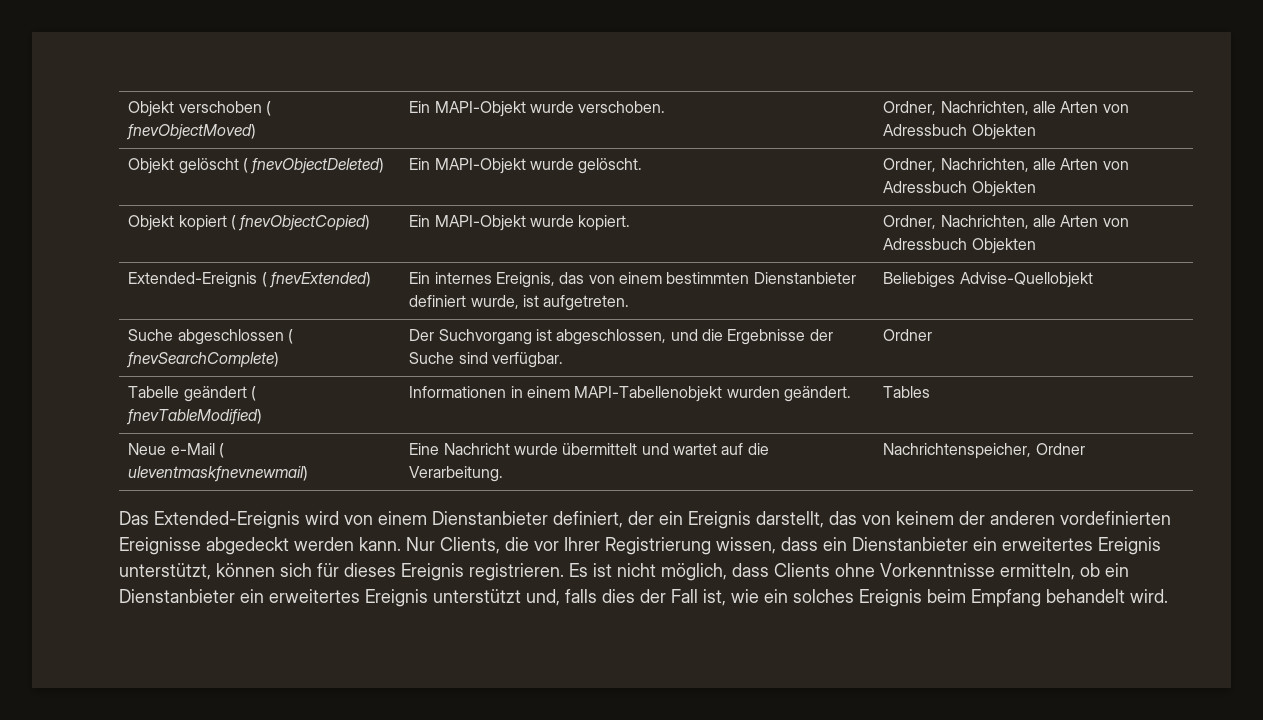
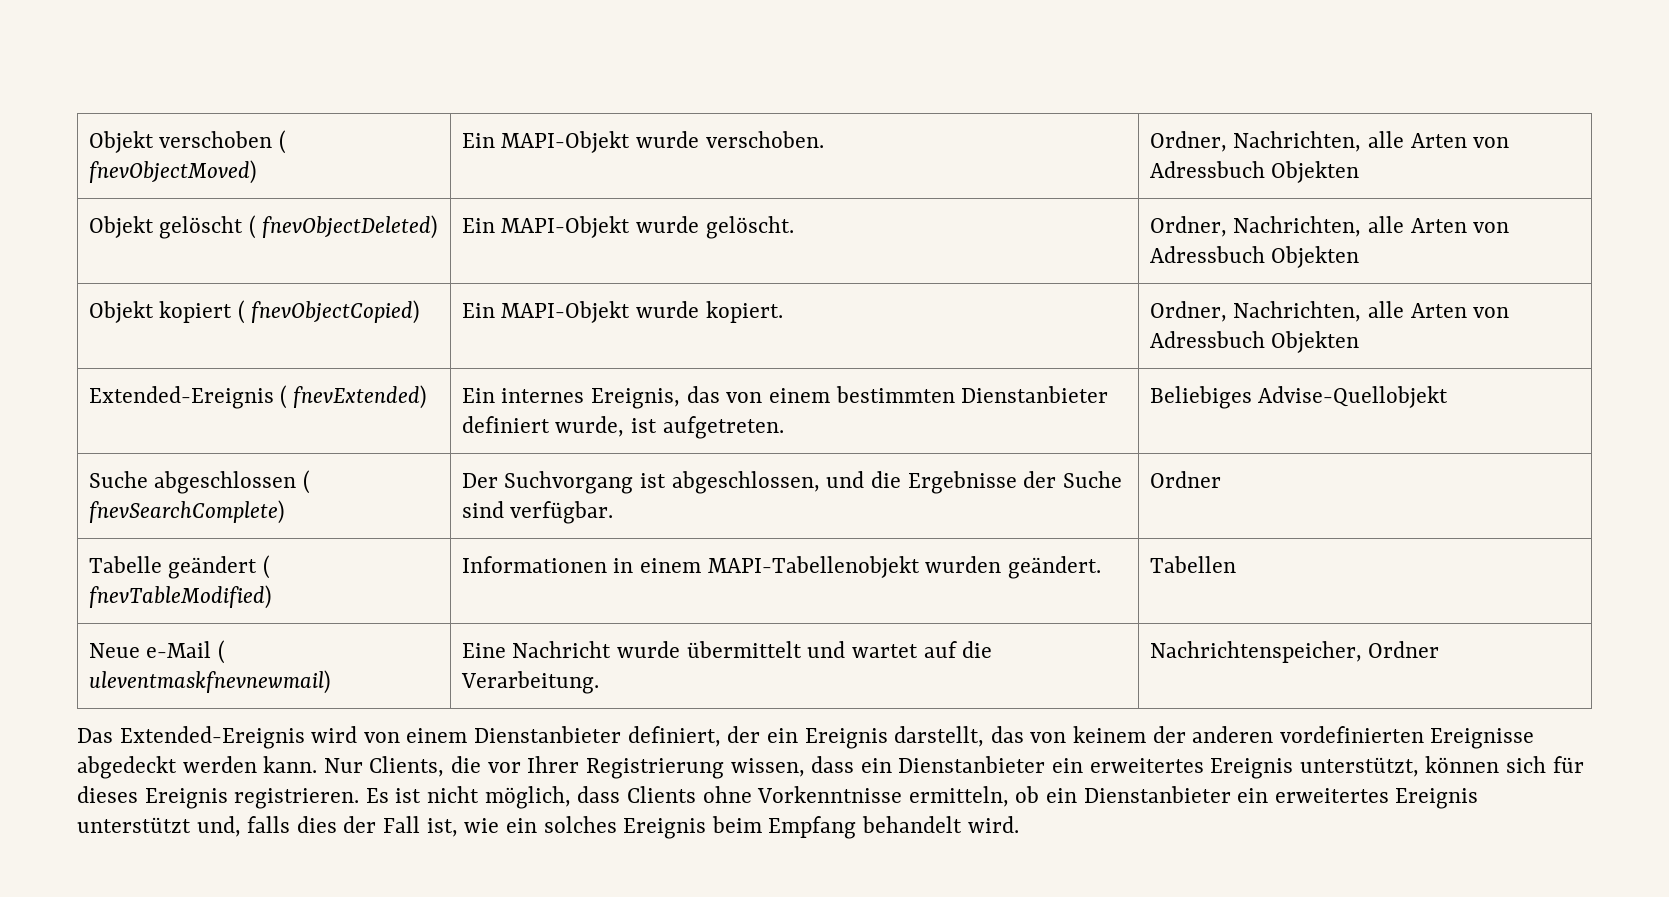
- Tabelle geändert ( fnevTableModified) | Informationen in einem MAPI-Tabellenobjekt wurden geändert. | Tables
+ Tabelle geändert ( fnevTableModified) | Informationen in einem MAPI-Tabellenobjekt wurden geändert. | Tabellen

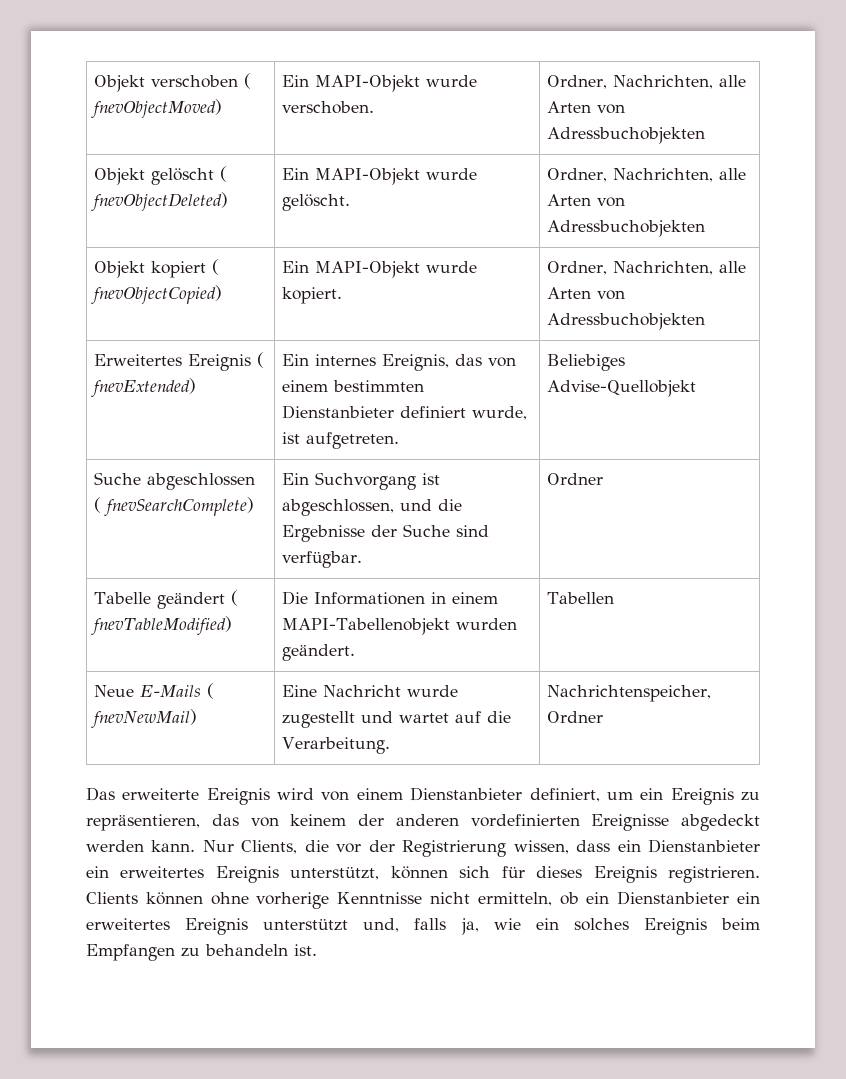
- Objekt verschoben ( fnevObjectMoved) | Ein MAPI-Objekt wurde verschoben. | Ordner, Nachrichten, alle Arten von Adressbuch Objekten
+ Objekt verschoben ( fnevObjectMoved) | Ein MAPI-Objekt wurde verschoben. | Ordner, Nachrichten, alle Arten von Adressbuchobjekten
- Objekt gelöscht ( fnevObjectDeleted) | Ein MAPI-Objekt wurde gelöscht. | Ordner, Nachrichten, alle Arten von Adressbuch Objekten
+ Objekt gelöscht ( fnevObjectDeleted) | Ein MAPI-Objekt wurde gelöscht. | Ordner, Nachrichten, alle Arten von Adressbuchobjekten
- Objekt kopiert ( fnevObjectCopied) | Ein MAPI-Objekt wurde kopiert. | Ordner, Nachrichten, alle Arten von Adressbuch Objekten
- Extended-Ereignis ( fnevExtended) | Ein internes Ereignis, das von einem bestimmten Dienstanbieter definiert wurde, ist aufgetreten. | Beliebiges Advise-Quellobjekt
+ Objekt kopiert ( fnevObjectCopied) | Ein MAPI-Objekt wurde kopiert. | Ordner, Nachrichten, alle Arten von Adressbuchobjekten
+ Erweitertes Ereignis ( fnevExtended) | Ein internes Ereignis, das von einem bestimmten Dienstanbieter definiert wurde, ist aufgetreten. | Beliebiges Advise-Quellobjekt
- Suche abgeschlossen ( fnevSearchComplete) | Der Suchvorgang ist abgeschlossen, und die Ergebnisse der Suche sind verfügbar. | Ordner
+ Suche abgeschlossen ( fnevSearchComplete) | Ein Suchvorgang ist abgeschlossen, und die Ergebnisse der Suche sind verfügbar. | Ordner
- Tabelle geändert ( fnevTableModified) | Informationen in einem MAPI-Tabellenobjekt wurden geändert. | Tabellen
+ Tabelle geändert ( fnevTableModified) | Die Informationen in einem MAPI-Tabellenobjekt wurden geändert. | Tabellen
- Neue e-Mail ( uleventmaskfnevnewmail) | Eine Nachricht wurde übermittelt und wartet auf die Verarbeitung. | Nachrichtenspeicher, Ordner
+ Neue E-Mails ( fnevNewMail) | Eine Nachricht wurde zugestellt und wartet auf die Verarbeitung. | Nachrichtenspeicher, Ordner
- Das Extended-Ereignis wird von einem Dienstanbieter definiert, der ein Ereignis darstellt, das von keinem der anderen vordefinierten Ereignisse abgedeckt werden kann.
+ Das erweiterte Ereignis wird von einem Dienstanbieter definiert, um ein Ereignis zu repräsentieren, das von keinem der anderen vordefinierten Ereignisse abgedeckt werden kann.
- Nur Clients, die vor Ihrer Registrierung wissen, dass ein Dienstanbieter ein erweitertes Ereignis unterstützt, können sich für dieses Ereignis registrieren.
+ Nur Clients, die vor der Registrierung wissen, dass ein Dienstanbieter ein erweitertes Ereignis unterstützt, können sich für dieses Ereignis registrieren.
- Es ist nicht möglich, dass Clients ohne Vorkenntnisse ermitteln, ob ein Dienstanbieter ein erweitertes Ereignis unterstützt und, falls dies der Fall ist, wie ein solches Ereignis beim Empfang behandelt wird.
+ Clients können ohne vorherige Kenntnisse nicht ermitteln, ob ein Dienstanbieter ein erweitertes Ereignis unterstützt und, falls ja, wie ein solches Ereignis beim Empfangen zu behandeln ist.

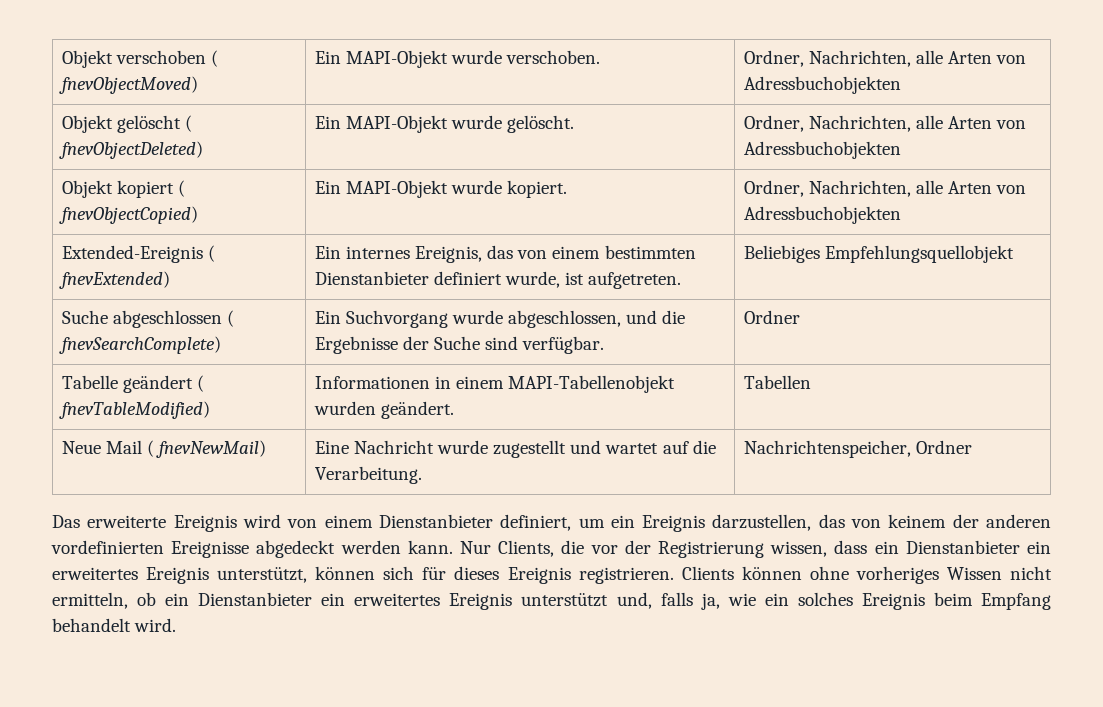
- Erweitertes Ereignis ( fnevExtended) | Ein internes Ereignis, das von einem bestimmten Dienstanbieter definiert wurde, ist aufgetreten. | Beliebiges Advise-Quellobjekt
+ Extended-Ereignis ( fnevExtended) | Ein internes Ereignis, das von einem bestimmten Dienstanbieter definiert wurde, ist aufgetreten. | Beliebiges Empfehlungsquellobjekt
- Suche abgeschlossen ( fnevSearchComplete) | Ein Suchvorgang ist abgeschlossen, und die Ergebnisse der Suche sind verfügbar. | Ordner
+ Suche abgeschlossen ( fnevSearchComplete) | Ein Suchvorgang wurde abgeschlossen, und die Ergebnisse der Suche sind verfügbar. | Ordner
- Tabelle geändert ( fnevTableModified) | Die Informationen in einem MAPI-Tabellenobjekt wurden geändert. | Tabellen
+ Tabelle geändert ( fnevTableModified) | Informationen in einem MAPI-Tabellenobjekt wurden geändert. | Tabellen
- Neue E-Mails ( fnevNewMail) | Eine Nachricht wurde zugestellt und wartet auf die Verarbeitung. | Nachrichtenspeicher, Ordner
+ Neue Mail ( fnevNewMail) | Eine Nachricht wurde zugestellt und wartet auf die Verarbeitung. | Nachrichtenspeicher, Ordner
- Das erweiterte Ereignis wird von einem Dienstanbieter definiert, um ein Ereignis zu repräsentieren, das von keinem der anderen vordefinierten Ereignisse abgedeckt werden kann.
+ Das erweiterte Ereignis wird von einem Dienstanbieter definiert, um ein Ereignis darzustellen, das von keinem der anderen vordefinierten Ereignisse abgedeckt werden kann.
- Clients können ohne vorherige Kenntnisse nicht ermitteln, ob ein Dienstanbieter ein erweitertes Ereignis unterstützt und, falls ja, wie ein solches Ereignis beim Empfangen zu behandeln ist.
+ Clients können ohne vorheriges Wissen nicht ermitteln, ob ein Dienstanbieter ein erweitertes Ereignis unterstützt und, falls ja, wie ein solches Ereignis beim Empfang behandelt wird.

